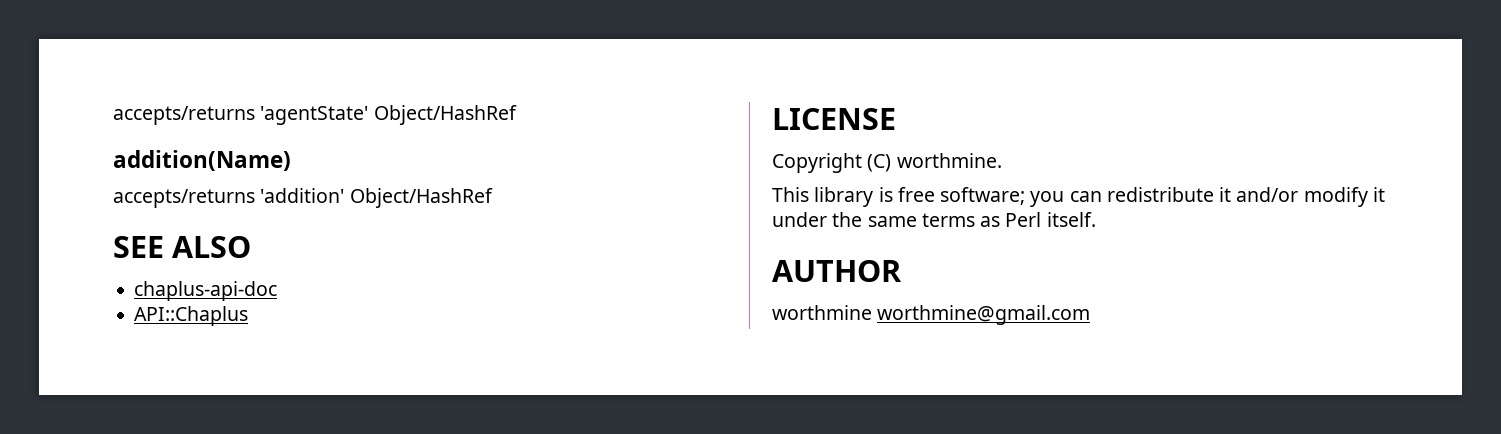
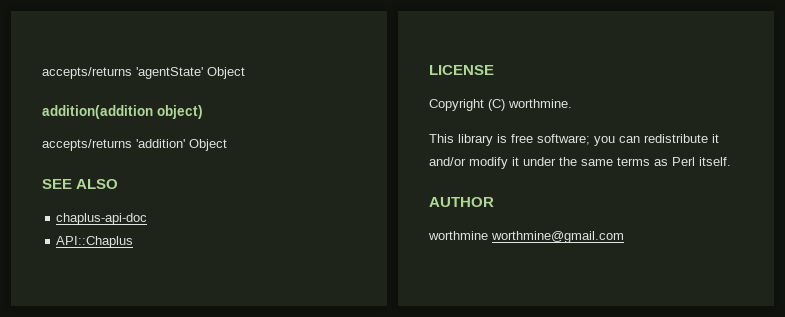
- accepts/returns 'agentState' Object/HashRef
- addition(Name)
+ accepts/returns 'agentState' Object
+ addition(addition object)
- accepts/returns 'addition' Object/HashRef
+ accepts/returns 'addition' Object

